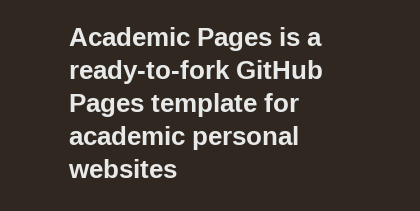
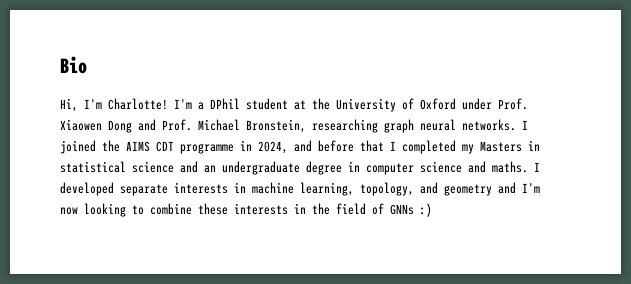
- Academic Pages is a ready-to-fork GitHub Pages template for academic personal websites
+ Bio
+ Hi, I'm Charlotte! I'm a DPhil student at the University of Oxford under Prof. Xiaowen Dong and Prof. Michael Bronstein, researching graph neural networks. I joined the AIMS CDT programme in 2024, and before that I completed my Masters in statistical science and an undergraduate degree in computer science and maths. I developed separate interests in machine learning, topology, and geometry and I'm now looking to combine these interests in the field of GNNs :)

